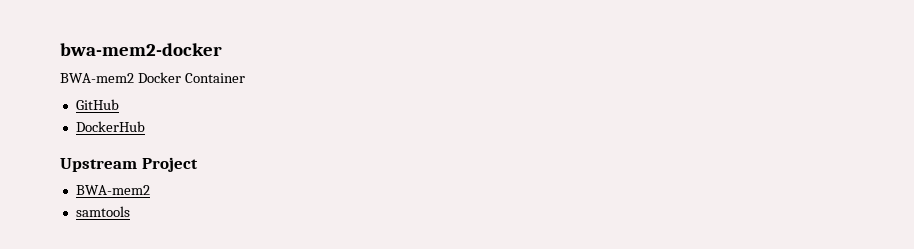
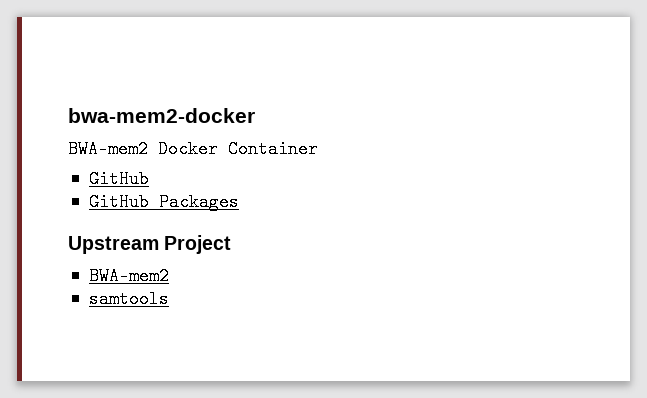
- DockerHub
+ GitHub Packages

